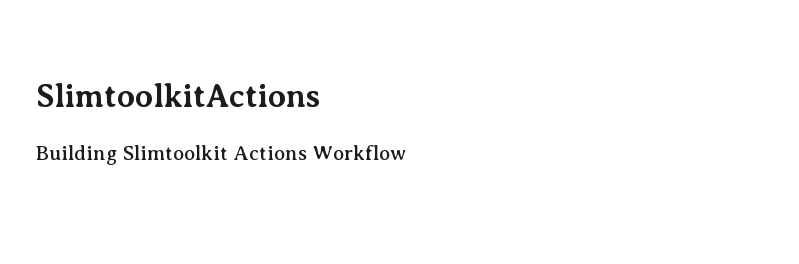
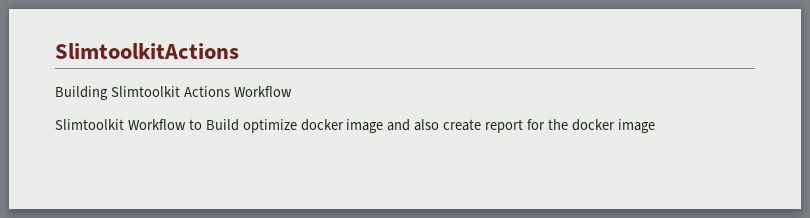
+ Slimtoolkit Workflow to Build optimize docker image and also create report for the docker image

